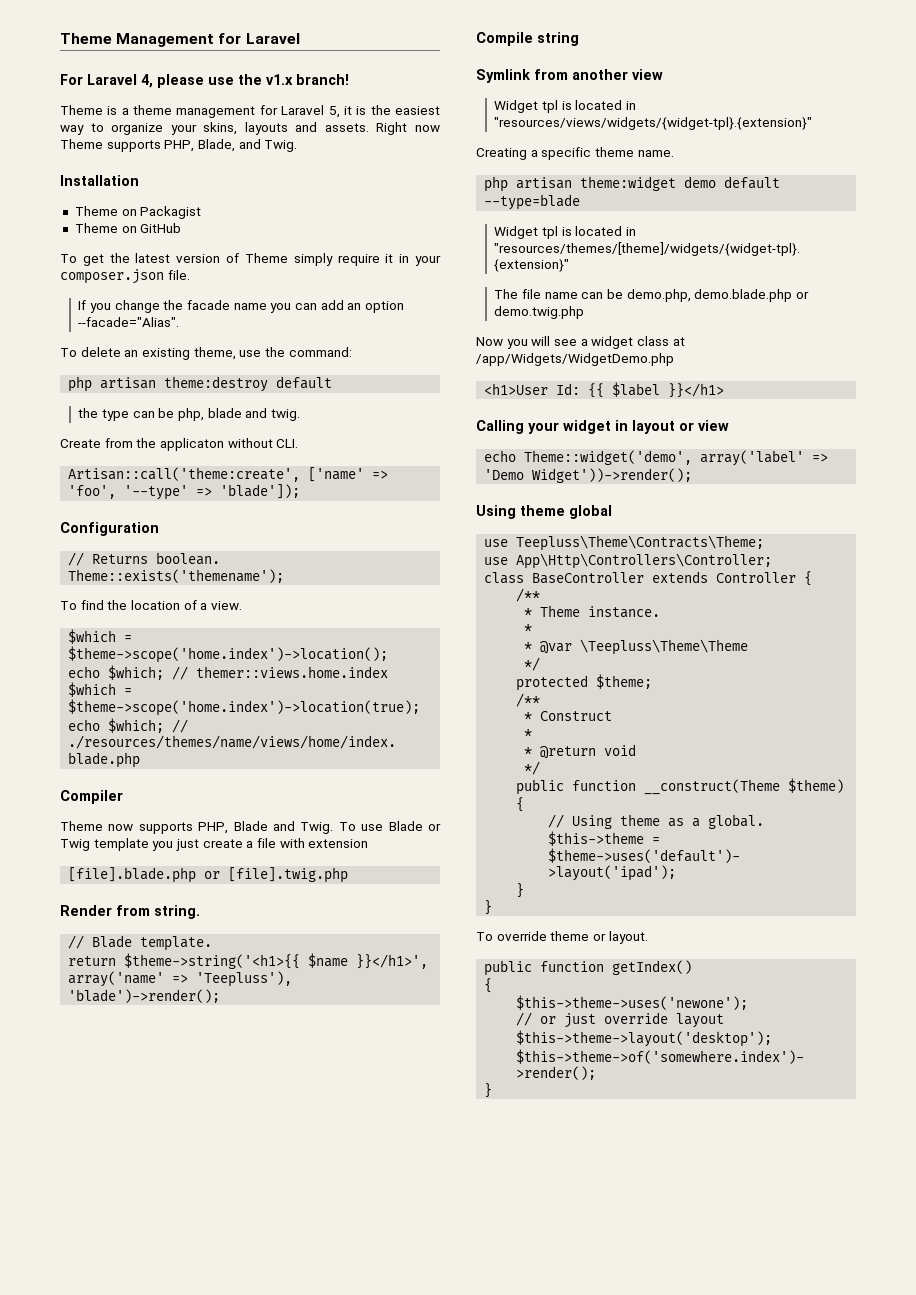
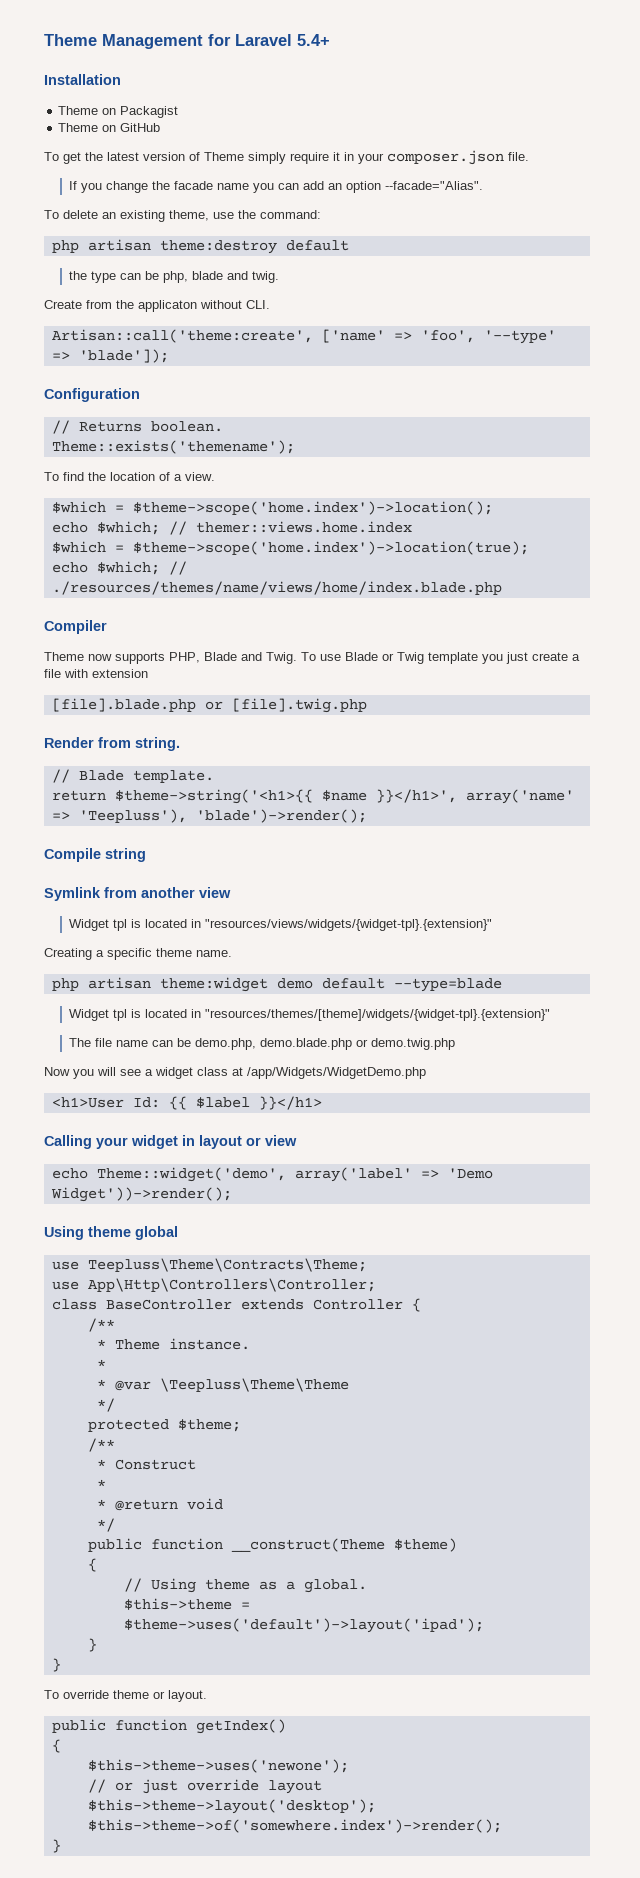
- Theme Management for Laravel
- For Laravel 4, please use the v1.x branch!
- Theme is a theme management for Laravel 5, it is the easiest way to organize your skins, layouts and assets. Right now Theme supports PHP, Blade, and Twig.
+ Theme Management for Laravel 5.4+

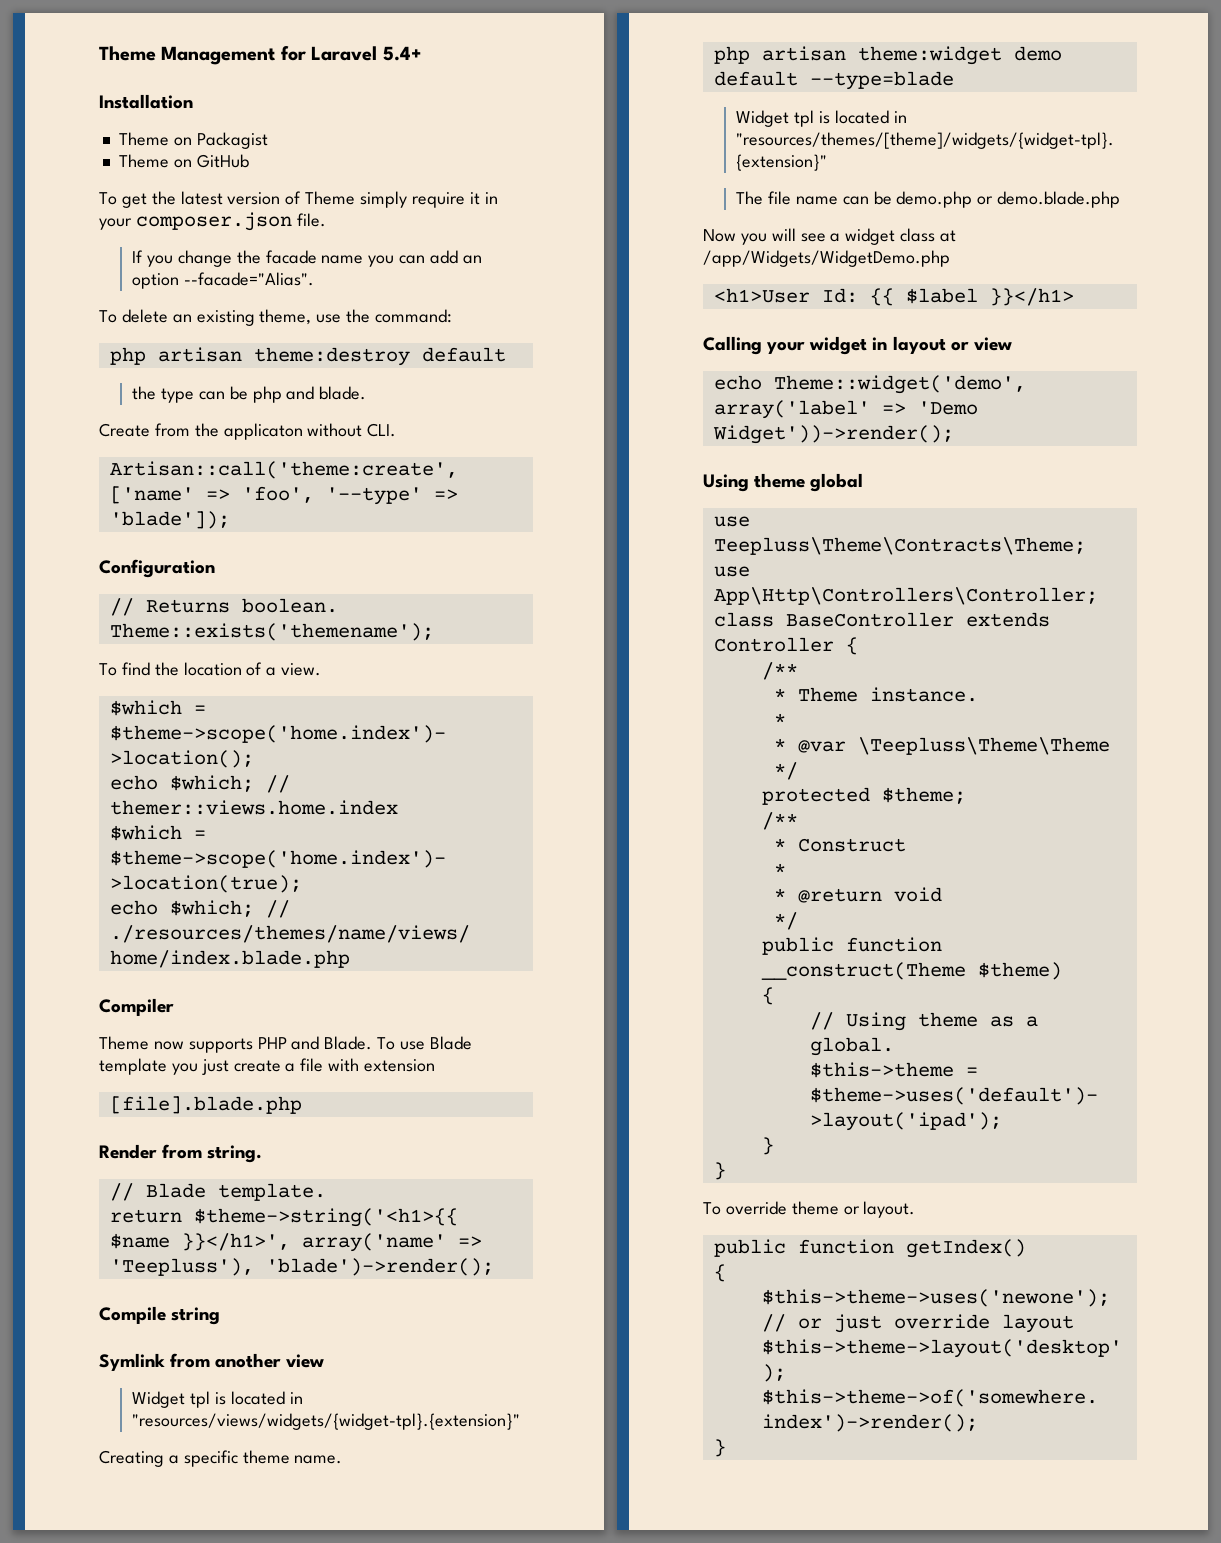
- the type can be php, blade and twig.
+ the type can be php and blade.
- Theme now supports PHP, Blade and Twig.
+ Theme now supports PHP and Blade.
- To use Blade or Twig template you just create a file with extension
+ To use Blade template you just create a file with extension
- [file].blade.php or [file].twig.php
+ [file].blade.php
- The file name can be demo.php, demo.blade.php or demo.twig.php
+ The file name can be demo.php or demo.blade.php

